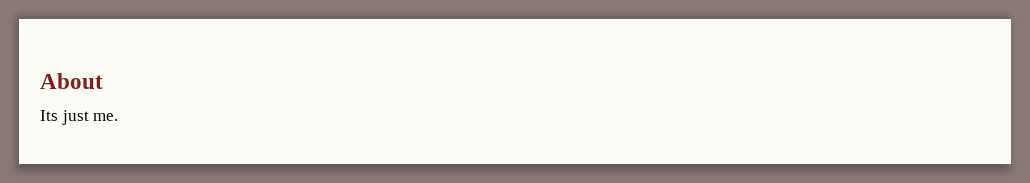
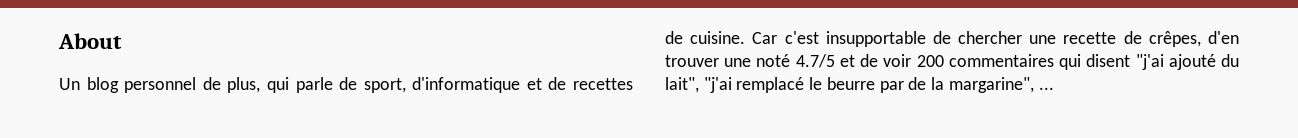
- Its just me.
+ Un blog personnel de plus, qui parle de sport, d'informatique et de recettes de cuisine. Car c'est insupportable de chercher une recette de crêpes, d'en trouver une noté 4.7/5 et de voir 200 commentaires qui disent "j'ai ajouté du lait", "j'ai remplacé le beurre par de la margarine", ...

